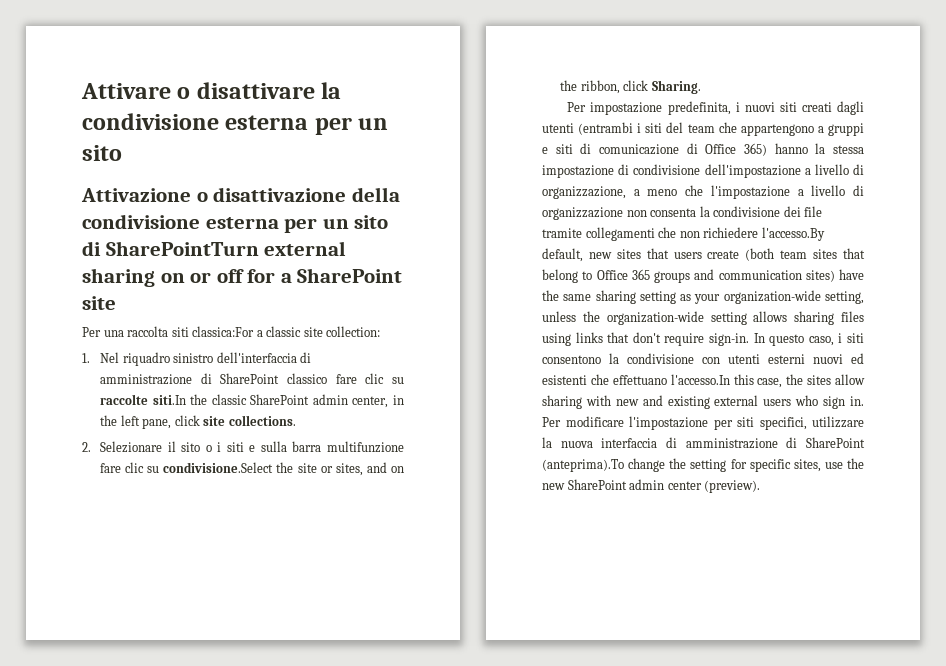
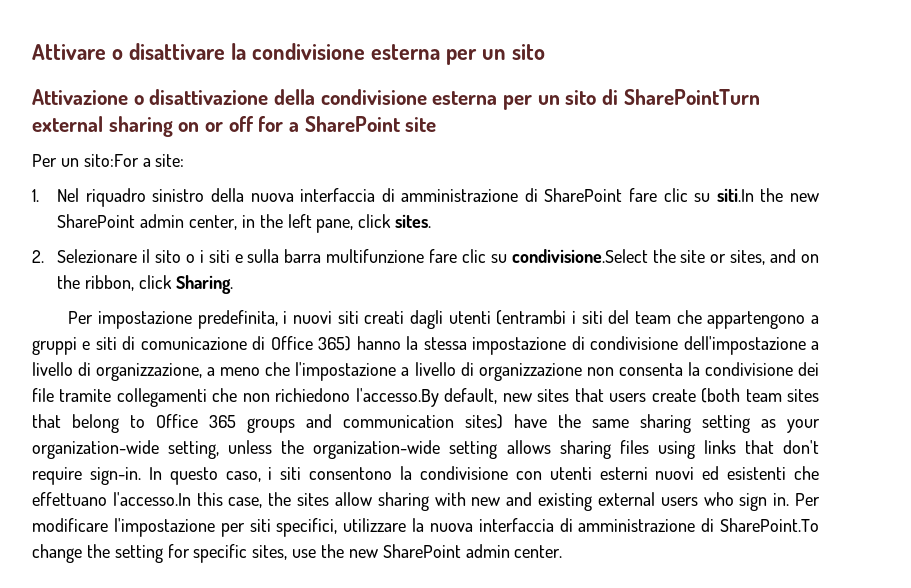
- Per una raccolta siti classica:For a classic site collection:
+ Per un sito:For a site:
- 1. Nel riquadro sinistro dell'interfaccia di amministrazione di SharePoint classico fare clic su raccolte siti.In the classic SharePoint admin center, in the left pane, click site collections.
+ 1. Nel riquadro sinistro della nuova interfaccia di amministrazione di SharePoint fare clic su siti.In the new SharePoint admin center, in the left pane, click sites.
- Per impostazione predefinita, i nuovi siti creati dagli utenti (entrambi i siti del team che appartengono a gruppi e siti di comunicazione di Office 365) hanno la stessa impostazione di condivisione dell'impostazione a livello di organizzazione, a meno che l'impostazione a livello di organizzazione non consenta la condivisione dei file tramite collegamenti che non richiedere l'accesso.By default, new sites that users create (both team sites that belong to Office 365 groups and communication sites) have the same sharing setting as your organization-wide setting, unless the organization-wide setting allows sharing files using links that don't require sign-in.
+ Per impostazione predefinita, i nuovi siti creati dagli utenti (entrambi i siti del team che appartengono a gruppi e siti di comunicazione di Office 365) hanno la stessa impostazione di condivisione dell'impostazione a livello di organizzazione, a meno che l'impostazione a livello di organizzazione non consenta la condivisione dei file tramite collegamenti che non richiedono l'accesso.By default, new sites that users create (both team sites that belong to Office 365 groups and communication sites) have the same sharing setting as your organization-wide setting, unless the organization-wide setting allows sharing files using links that don't require sign-in.
- Per modificare l'impostazione per siti specifici, utilizzare la nuova interfaccia di amministrazione di SharePoint (anteprima).To change the setting for specific sites, use the new SharePoint admin center (preview).
+ Per modificare l'impostazione per siti specifici, utilizzare la nuova interfaccia di amministrazione di SharePoint.To change the setting for specific sites, use the new SharePoint admin center.

